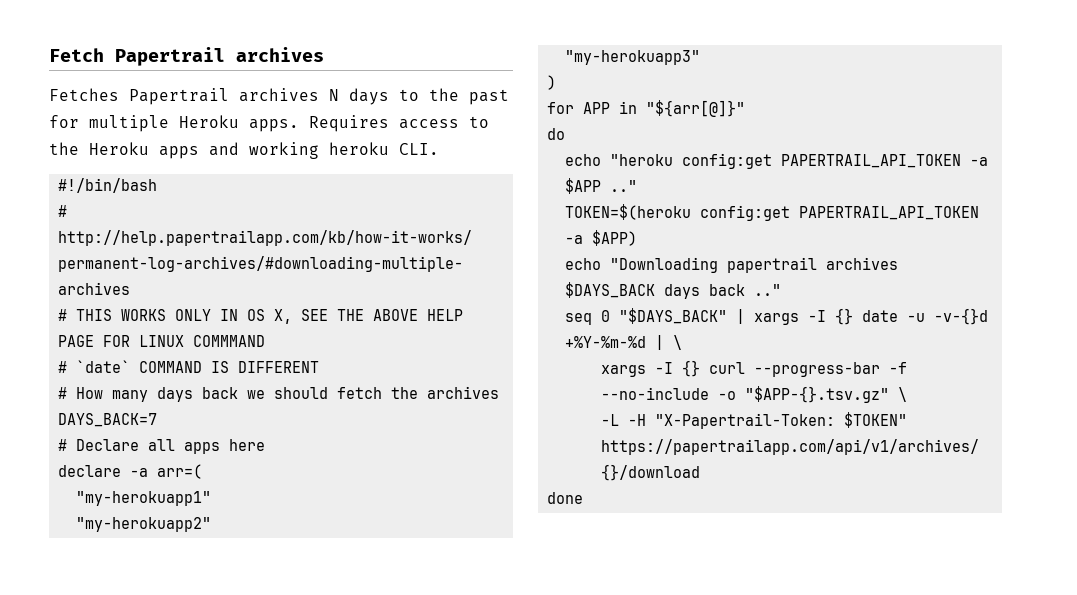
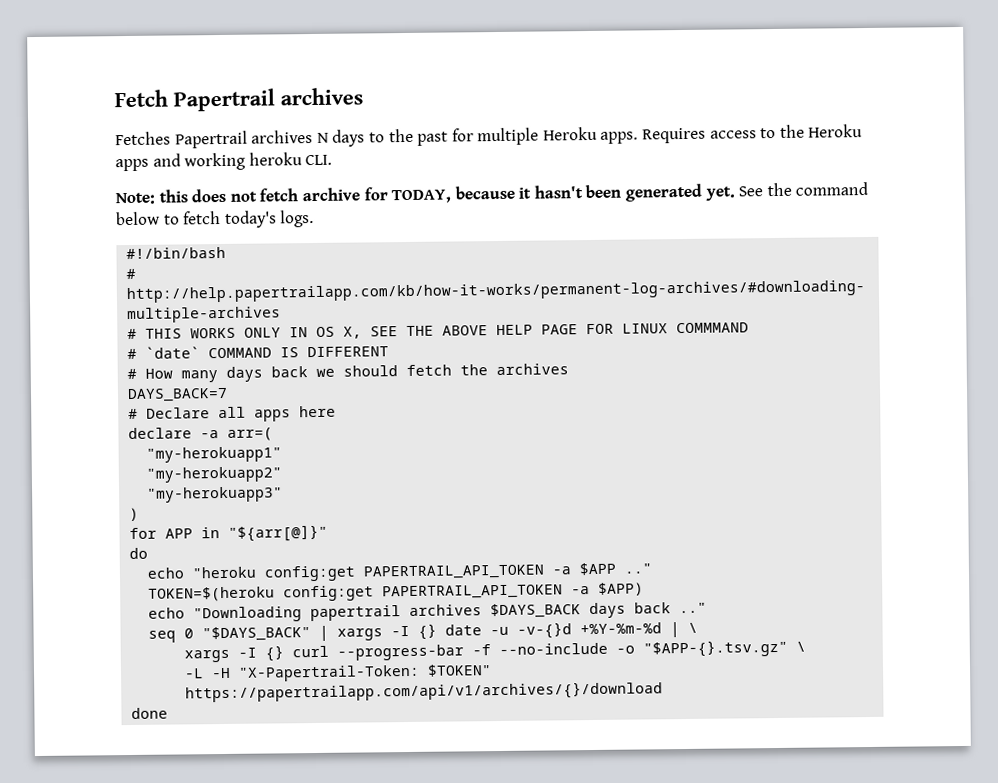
+ Note: this does not fetch archive for TODAY, because it hasn't been generated yet. See the command below to fetch today's logs.

